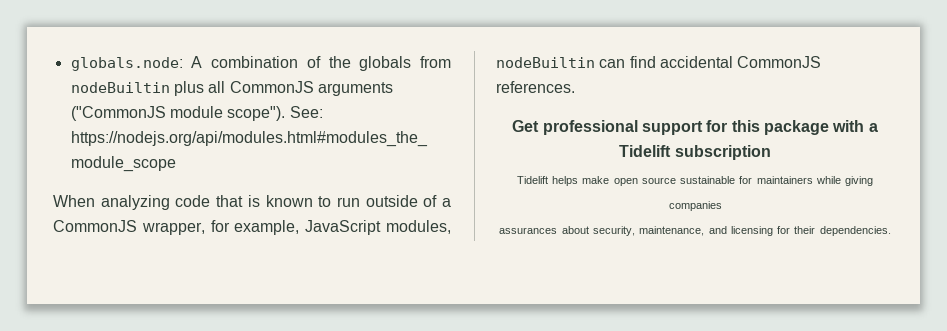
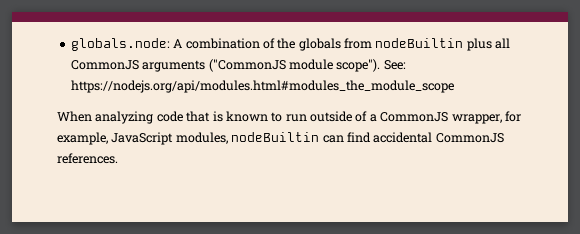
- Get professional support for this package with a Tidelift subscription
- Tidelift helps make open source sustainable for maintainers while giving companies
- assurances about security, maintenance, and licensing for their dependencies.

